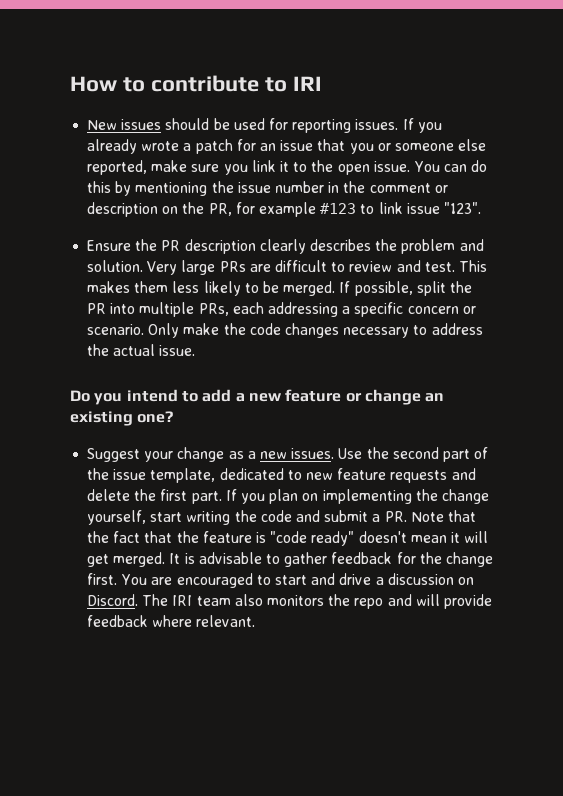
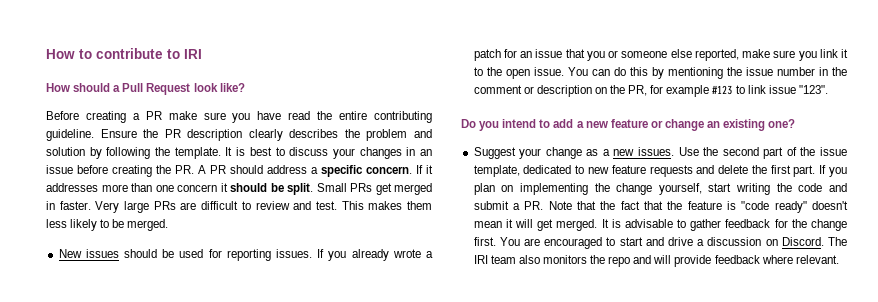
+ How should a Pull Request look like?
+ Before creating a PR make sure you have read the entire contributing guideline. Ensure the PR description clearly describes the problem and solution by following the template. It is best to discuss your changes in an issue before creating the PR. A PR should address a specific concern. If it addresses more than one concern it should be split. Small PRs get merged in faster. Very large PRs are difficult to review and test. This makes them less likely to be merged.
- Ensure the PR description clearly describes the problem and solution. Very large PRs are difficult to review and test. This makes them less likely to be merged. If possible, split the PR into multiple PRs, each addressing a specific concern or scenario. Only make the code changes necessary to address the actual issue.

